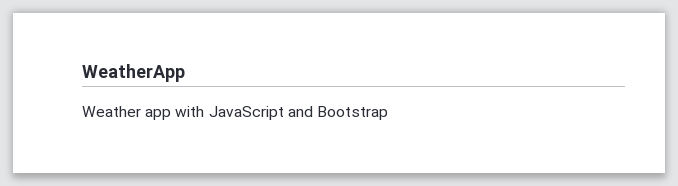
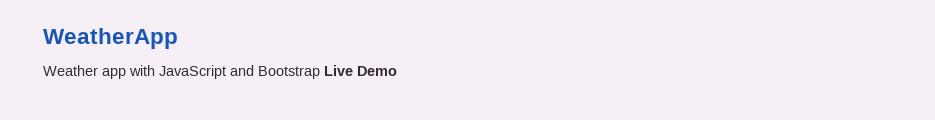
- Weather app with JavaScript and Bootstrap
+ Weather app with JavaScript and Bootstrap Live Demo

